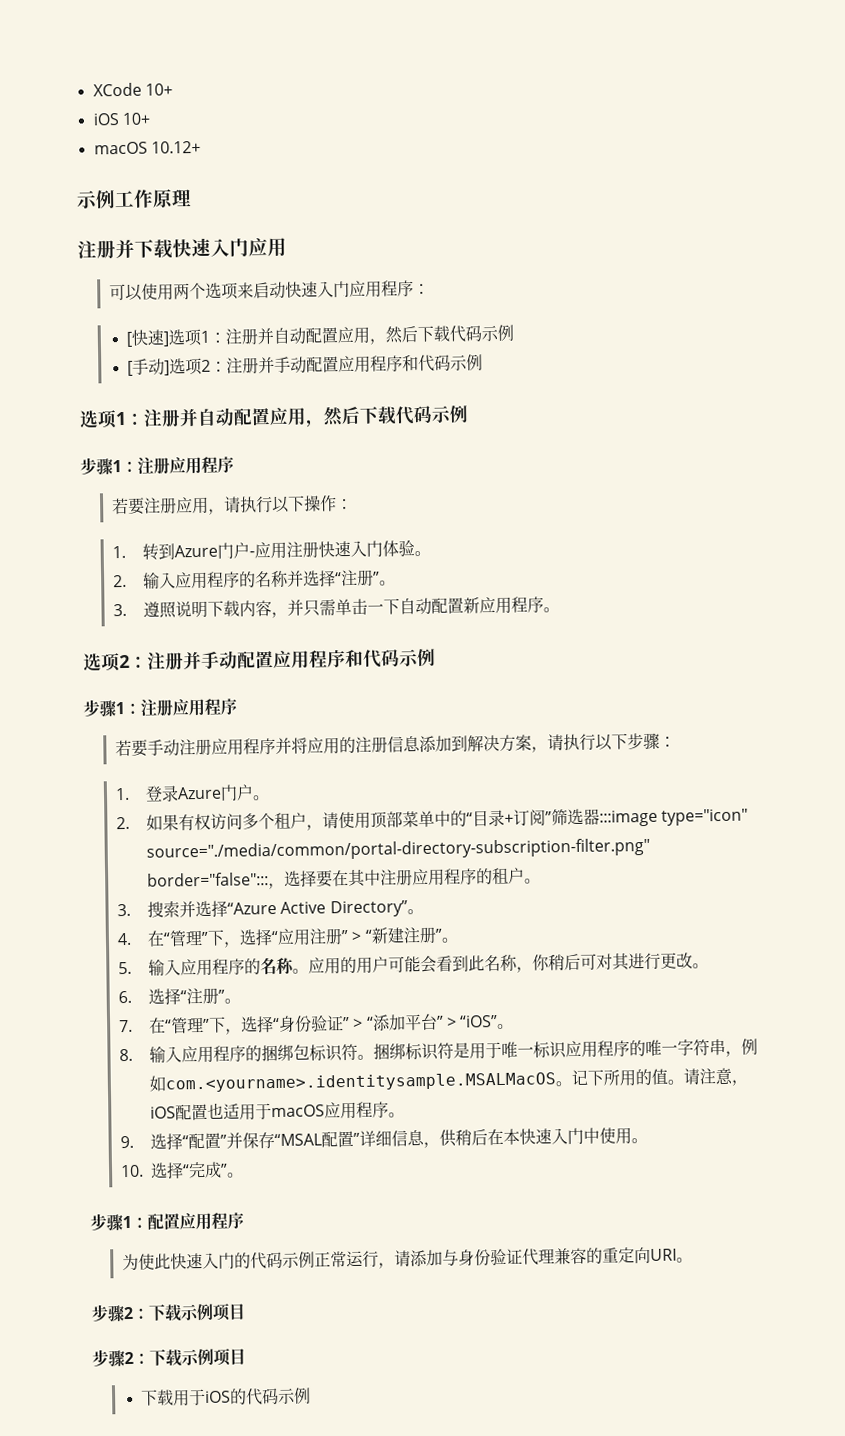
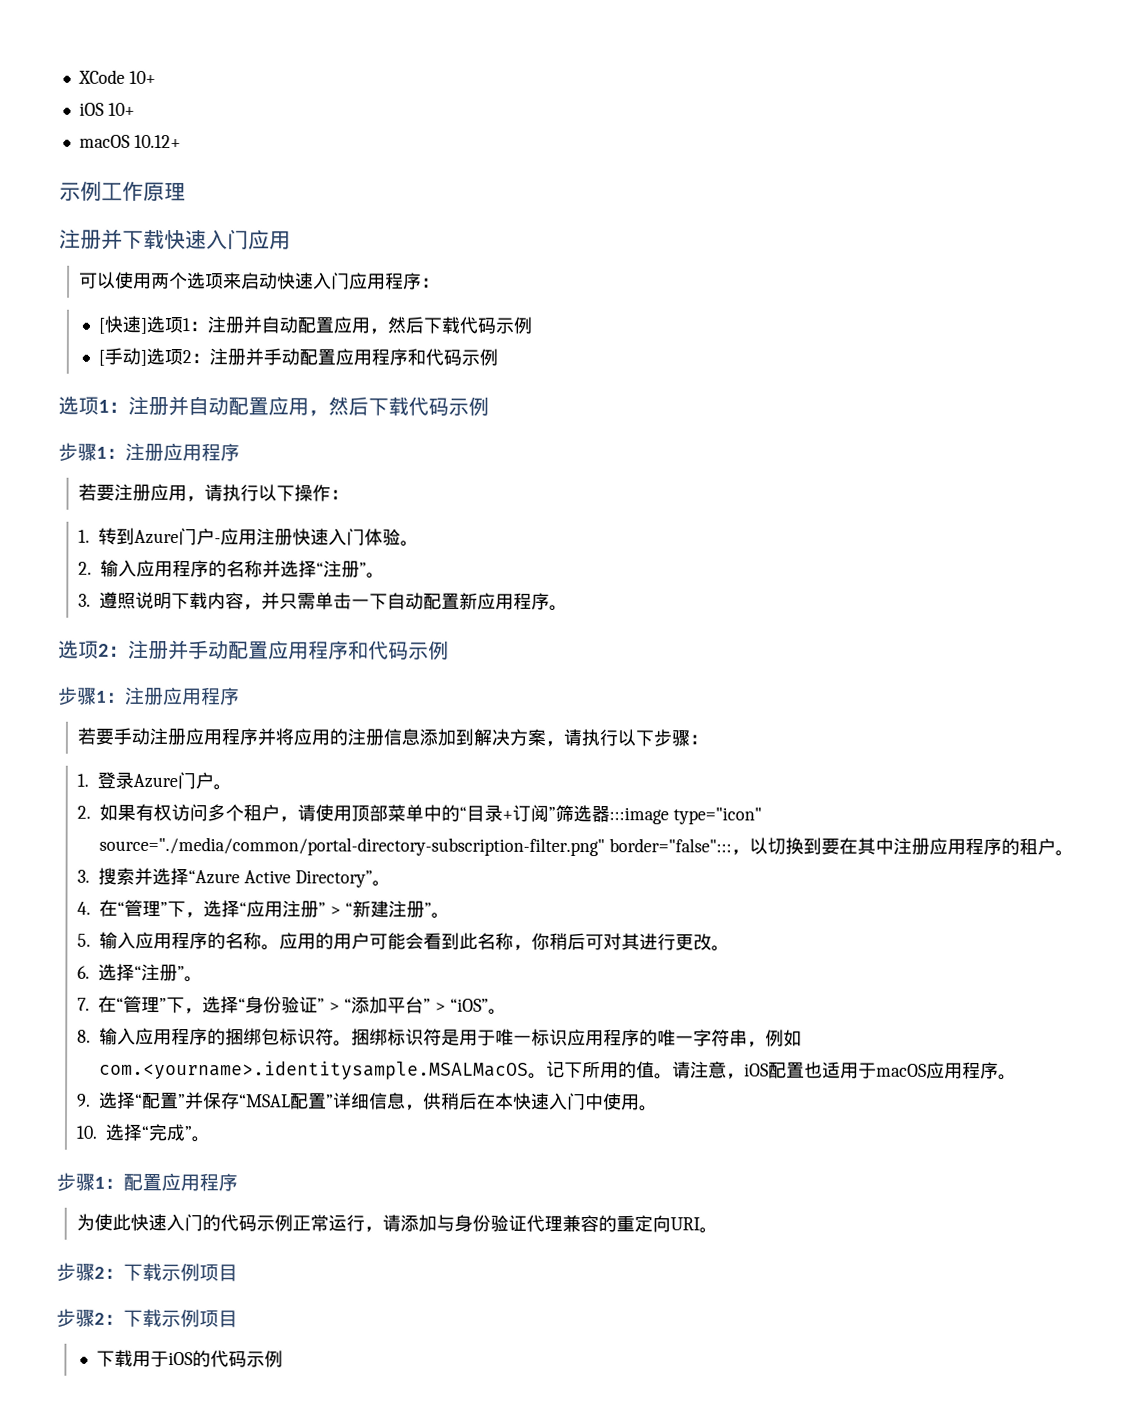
- 2.如果有权访问多个租户，请使用顶部菜单中的“目录+订阅”筛选器:::image type="icon" source="./media/common/portal-directory-subscription-filter.png" border="false":::，选择要在其中注册应用程序的租户。
+ 2.如果有权访问多个租户，请使用顶部菜单中的“目录+订阅”筛选器:::image type="icon" source="./media/common/portal-directory-subscription-filter.png" border="false":::，以切换到要在其中注册应用程序的租户。

